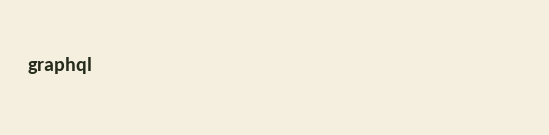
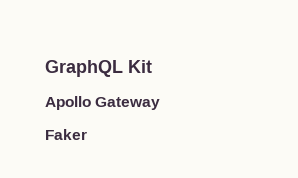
- graphql
+ GraphQL Kit
+ Apollo Gateway
+ Faker

